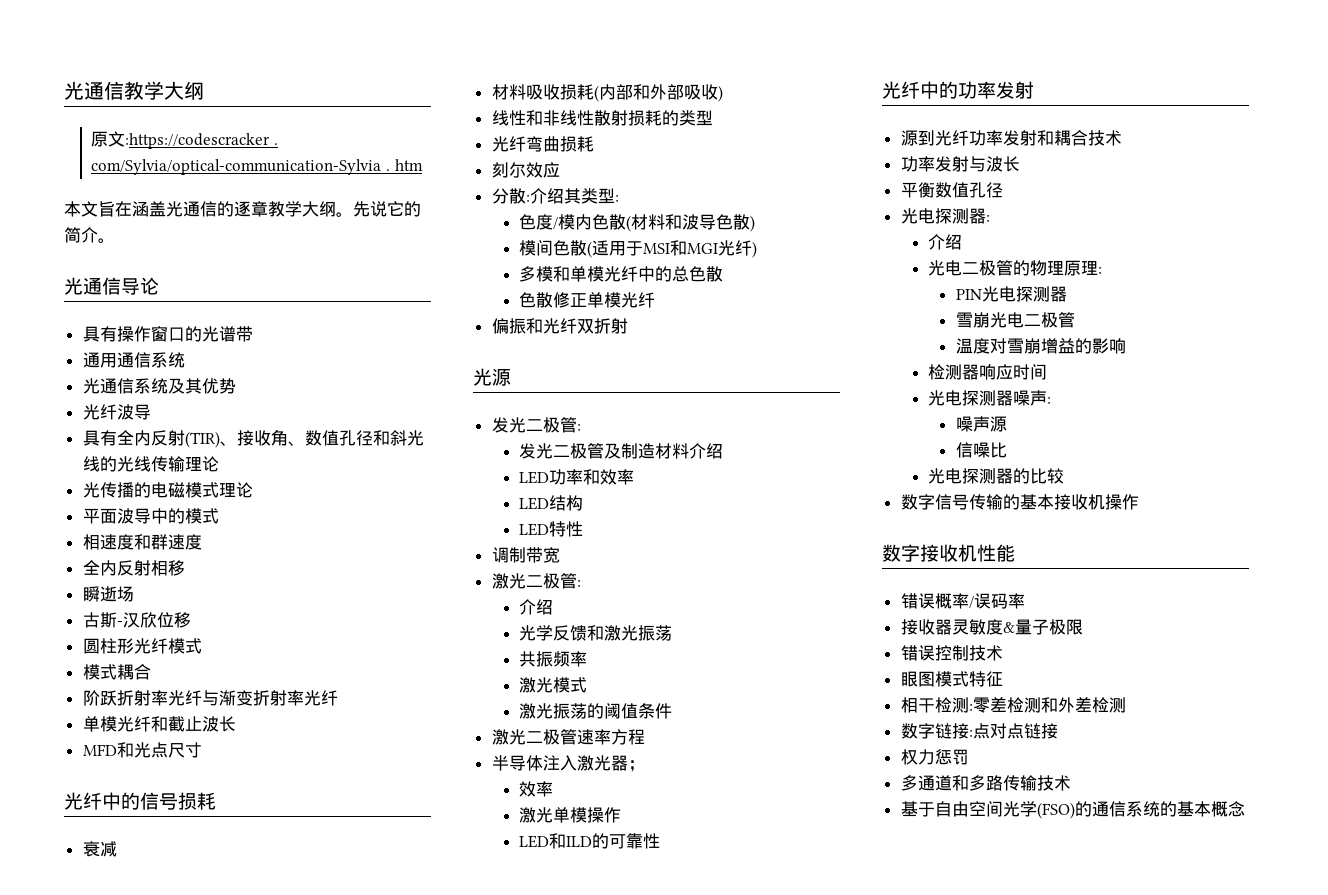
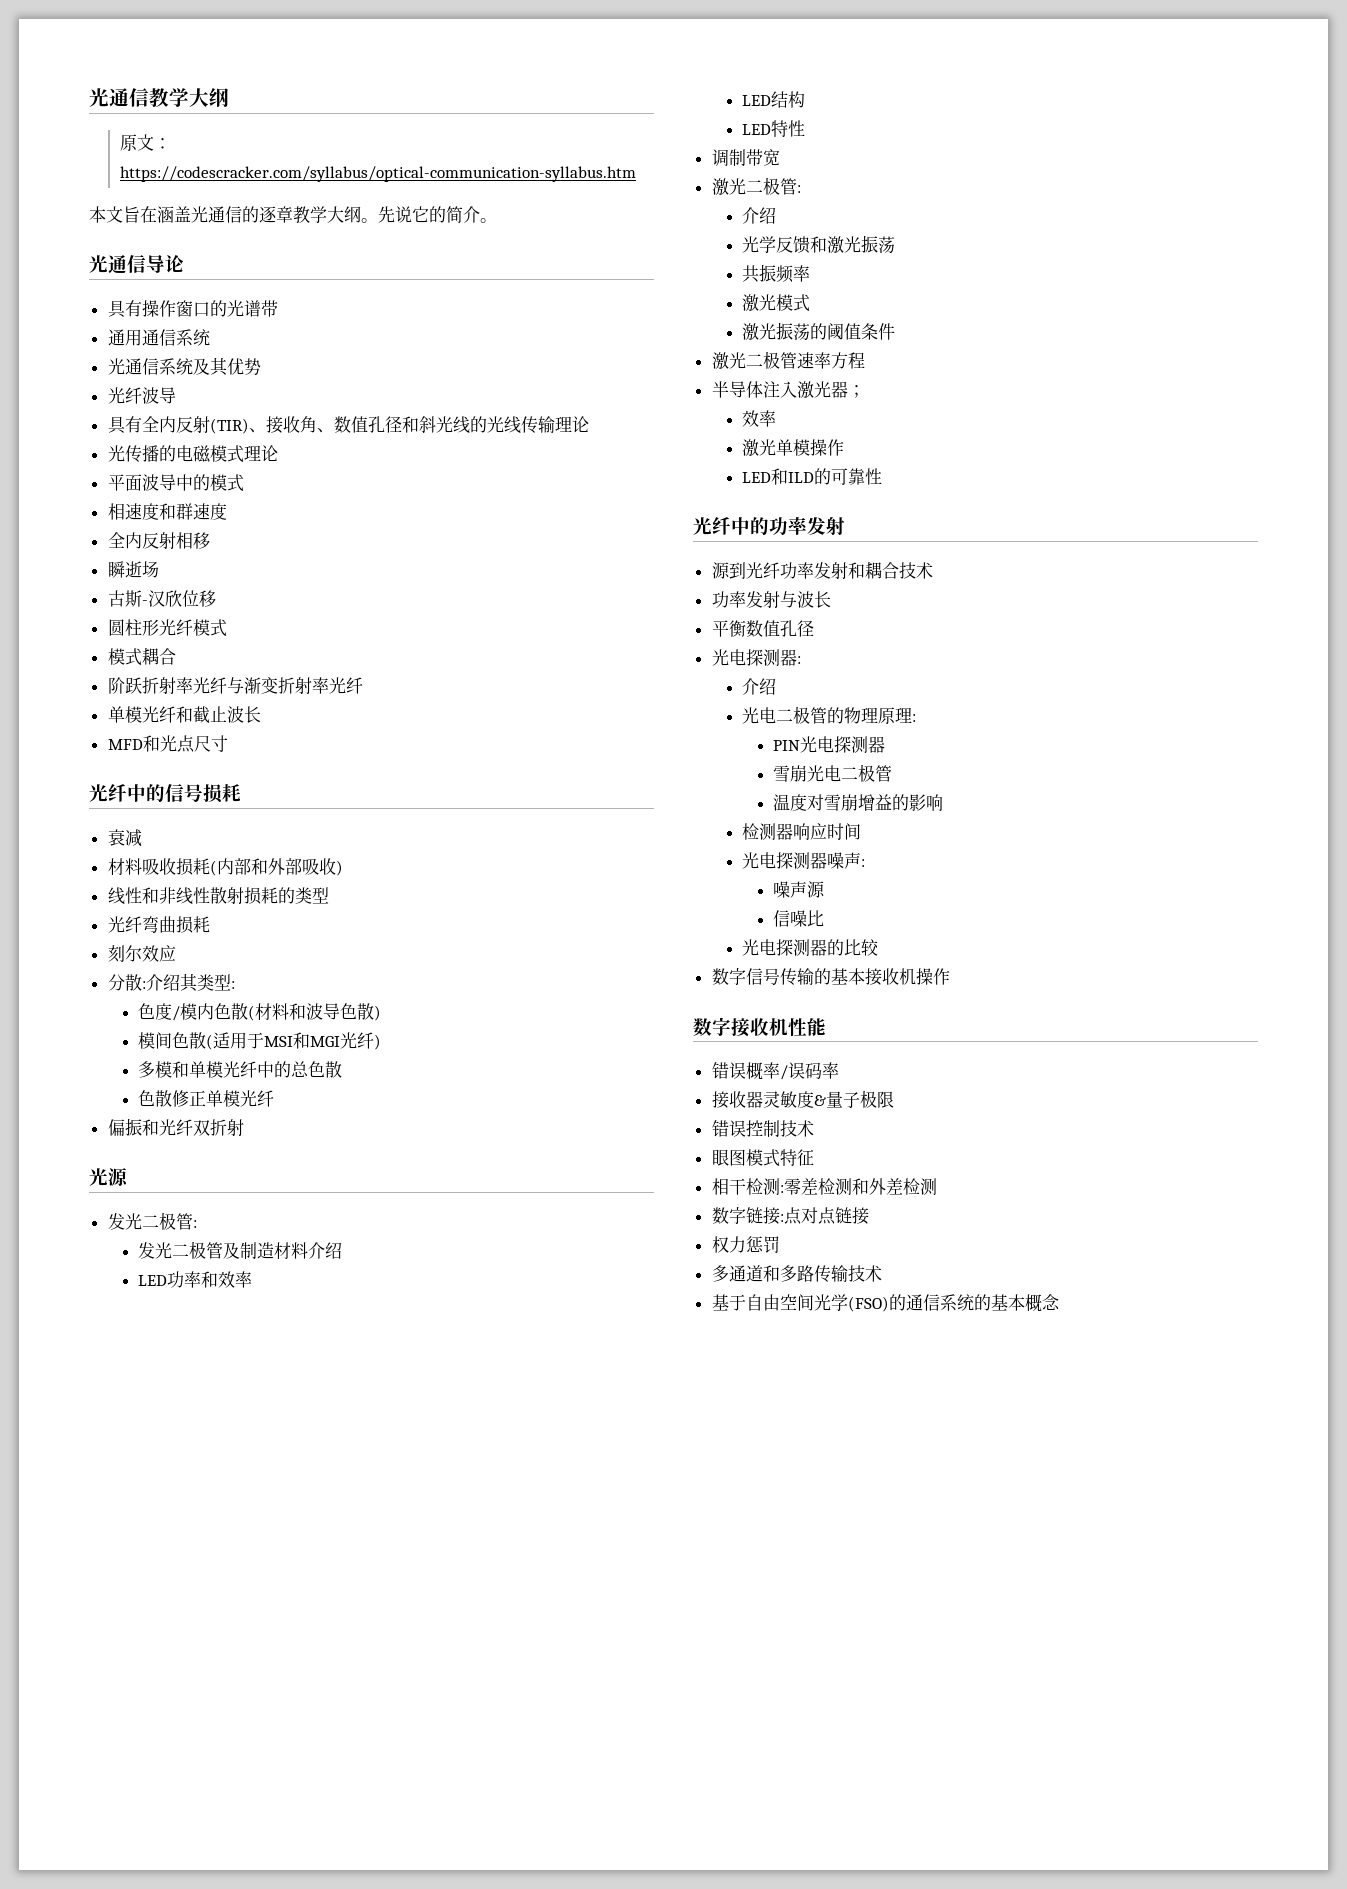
- 原文:https://codescracker . com/Sylvia/optical-communication-Sylvia . htm
+ 原文：https://codescracker.com/syllabus/optical-communication-syllabus.htm

